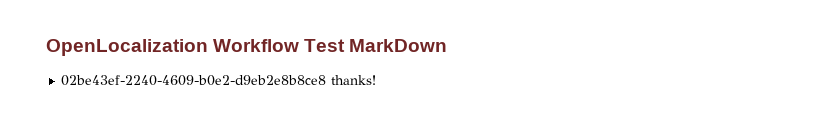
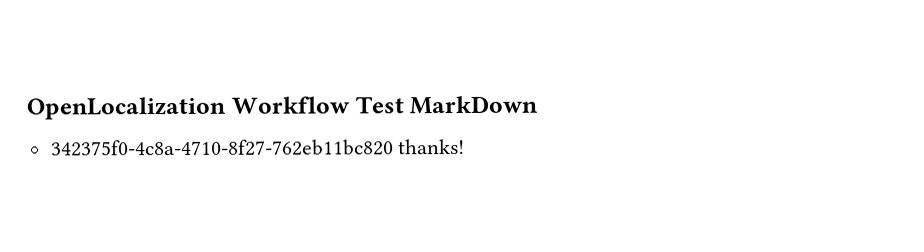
- 02be43ef-2240-4609-b0e2-d9eb2e8b8ce8 thanks!
+ 342375f0-4c8a-4710-8f27-762eb11bc820 thanks!

